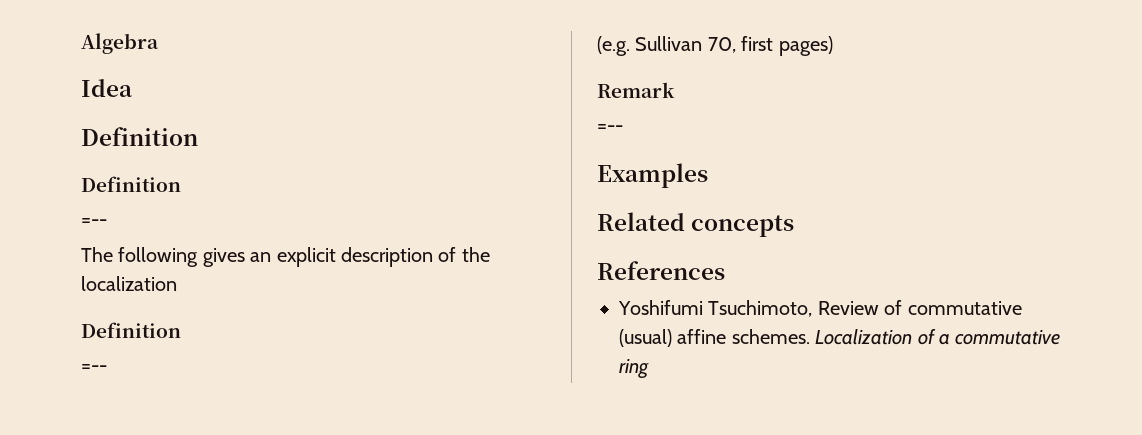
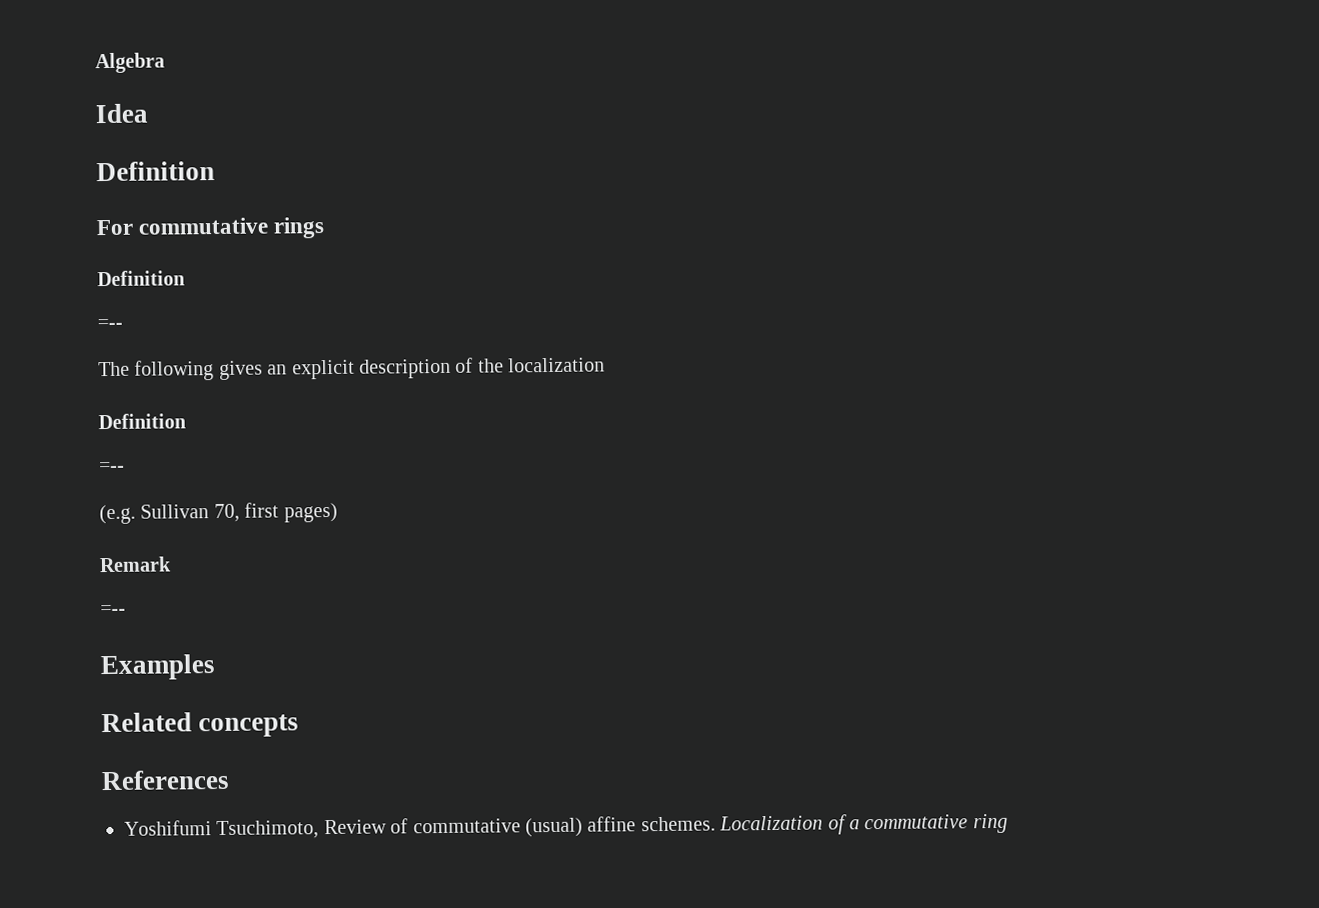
+ For commutative rings

